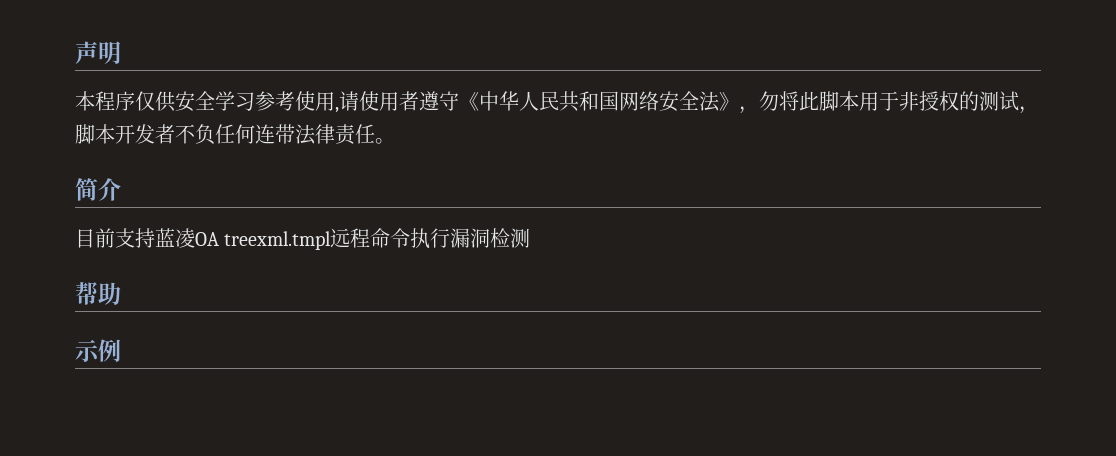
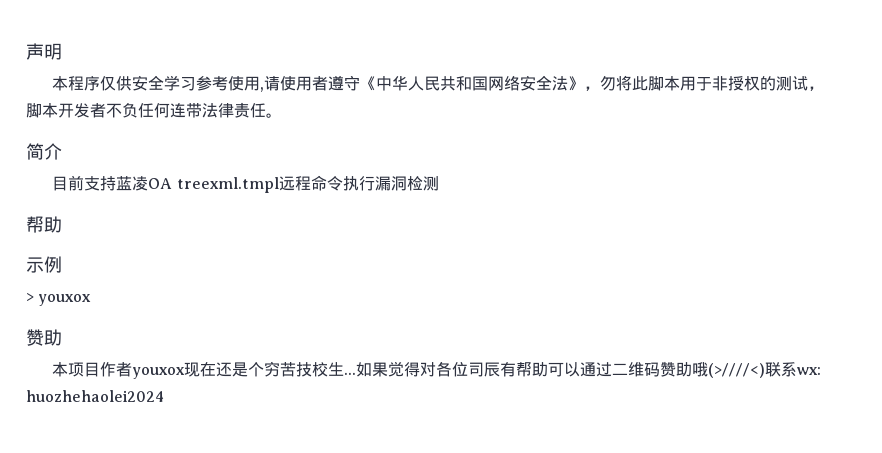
+ > youxox
+ 赞助
+ 本项目作者youxox现在还是个穷苦技校生...如果觉得对各位司辰有帮助可以通过二维码赞助哦(>////<)联系wx: huozhehaolei2024

